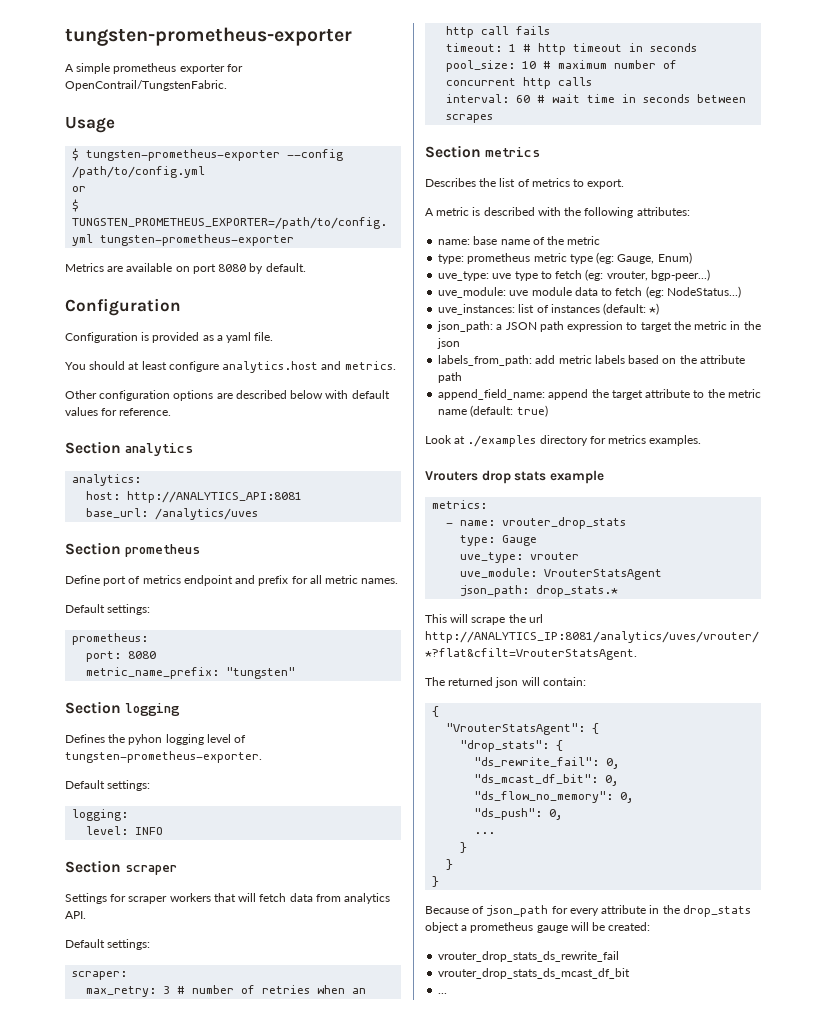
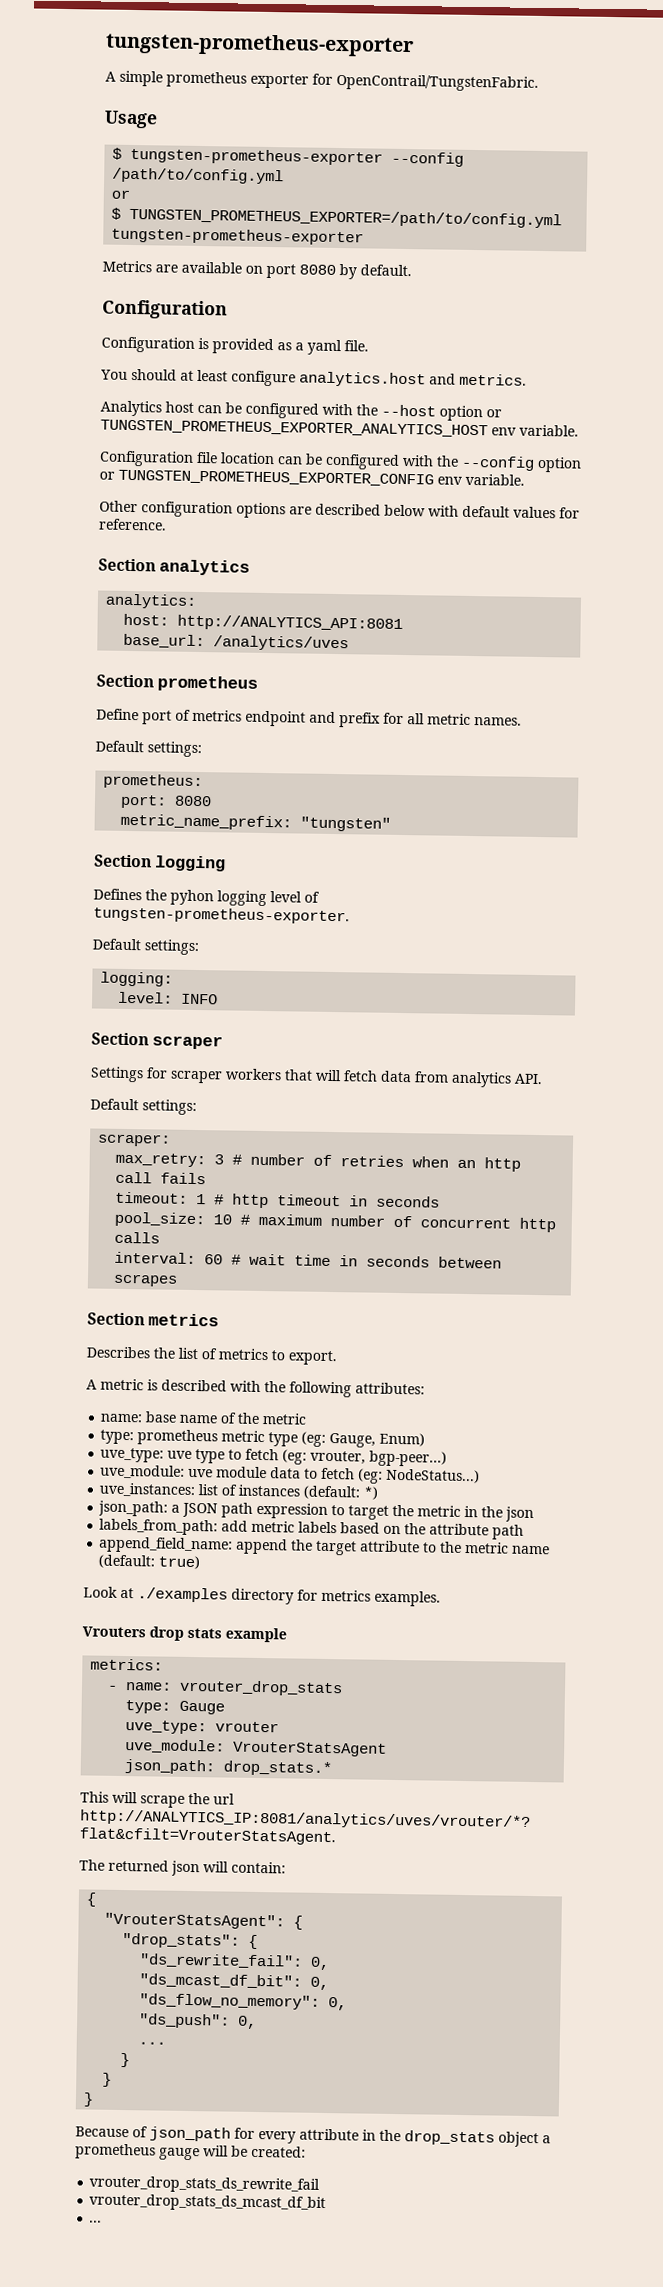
+ Analytics host can be configured with the --host option or TUNGSTEN_PROMETHEUS_EXPORTER_ANALYTICS_HOST env variable.
+ Configuration file location can be configured with the --config option or TUNGSTEN_PROMETHEUS_EXPORTER_CONFIG env variable.

